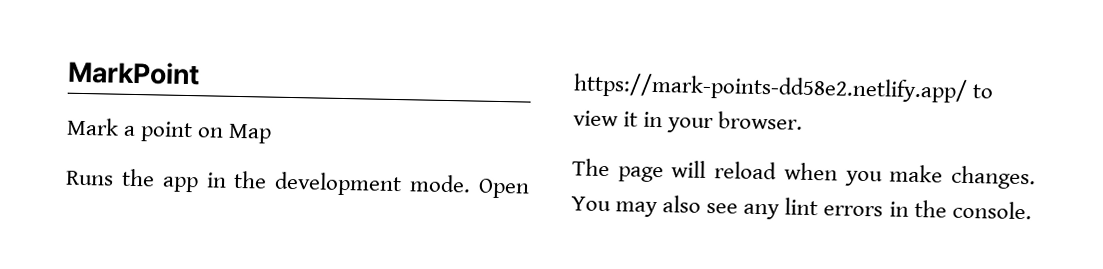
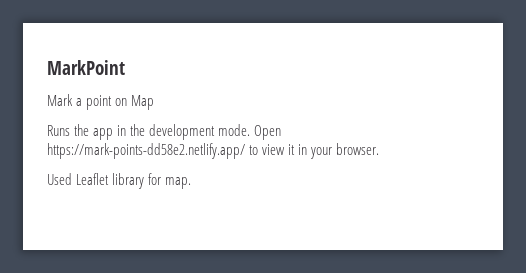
- The page will reload when you make changes. You may also see any lint errors in the console.
+ Used Leaflet library for map.

